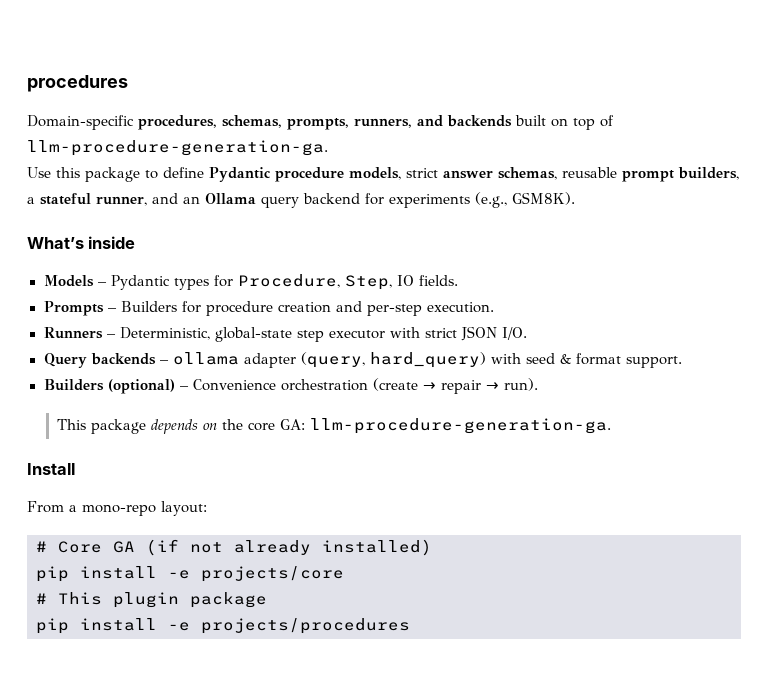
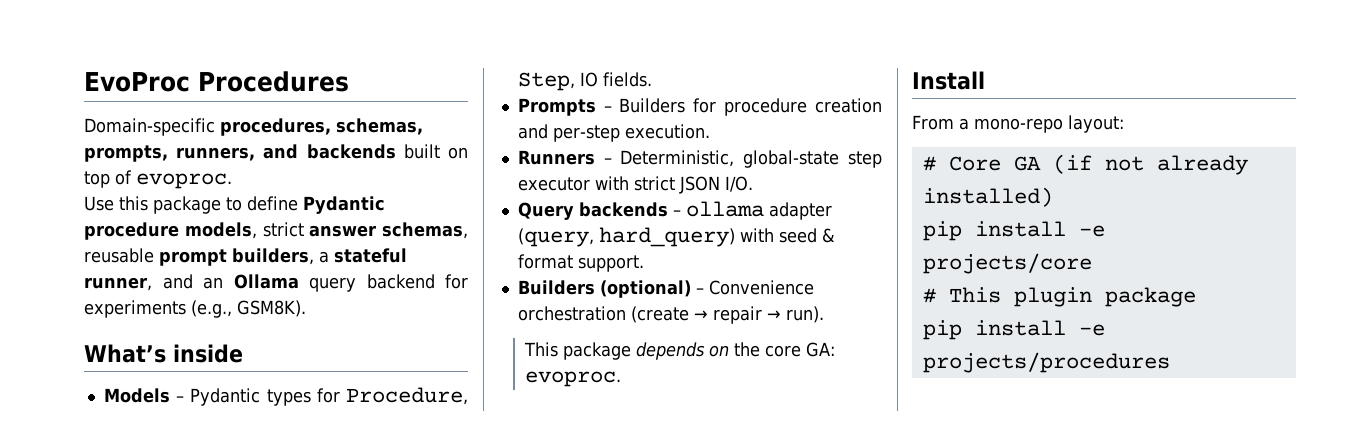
- procedures
+ EvoProc Procedures
- Domain-specific procedures, schemas, prompts, runners, and backends built on top of llm-procedure-generation-ga.
+ Domain-specific procedures, schemas, prompts, runners, and backends built on top of evoproc.
- This package depends on the core GA: llm-procedure-generation-ga.
+ This package depends on the core GA: evoproc.

